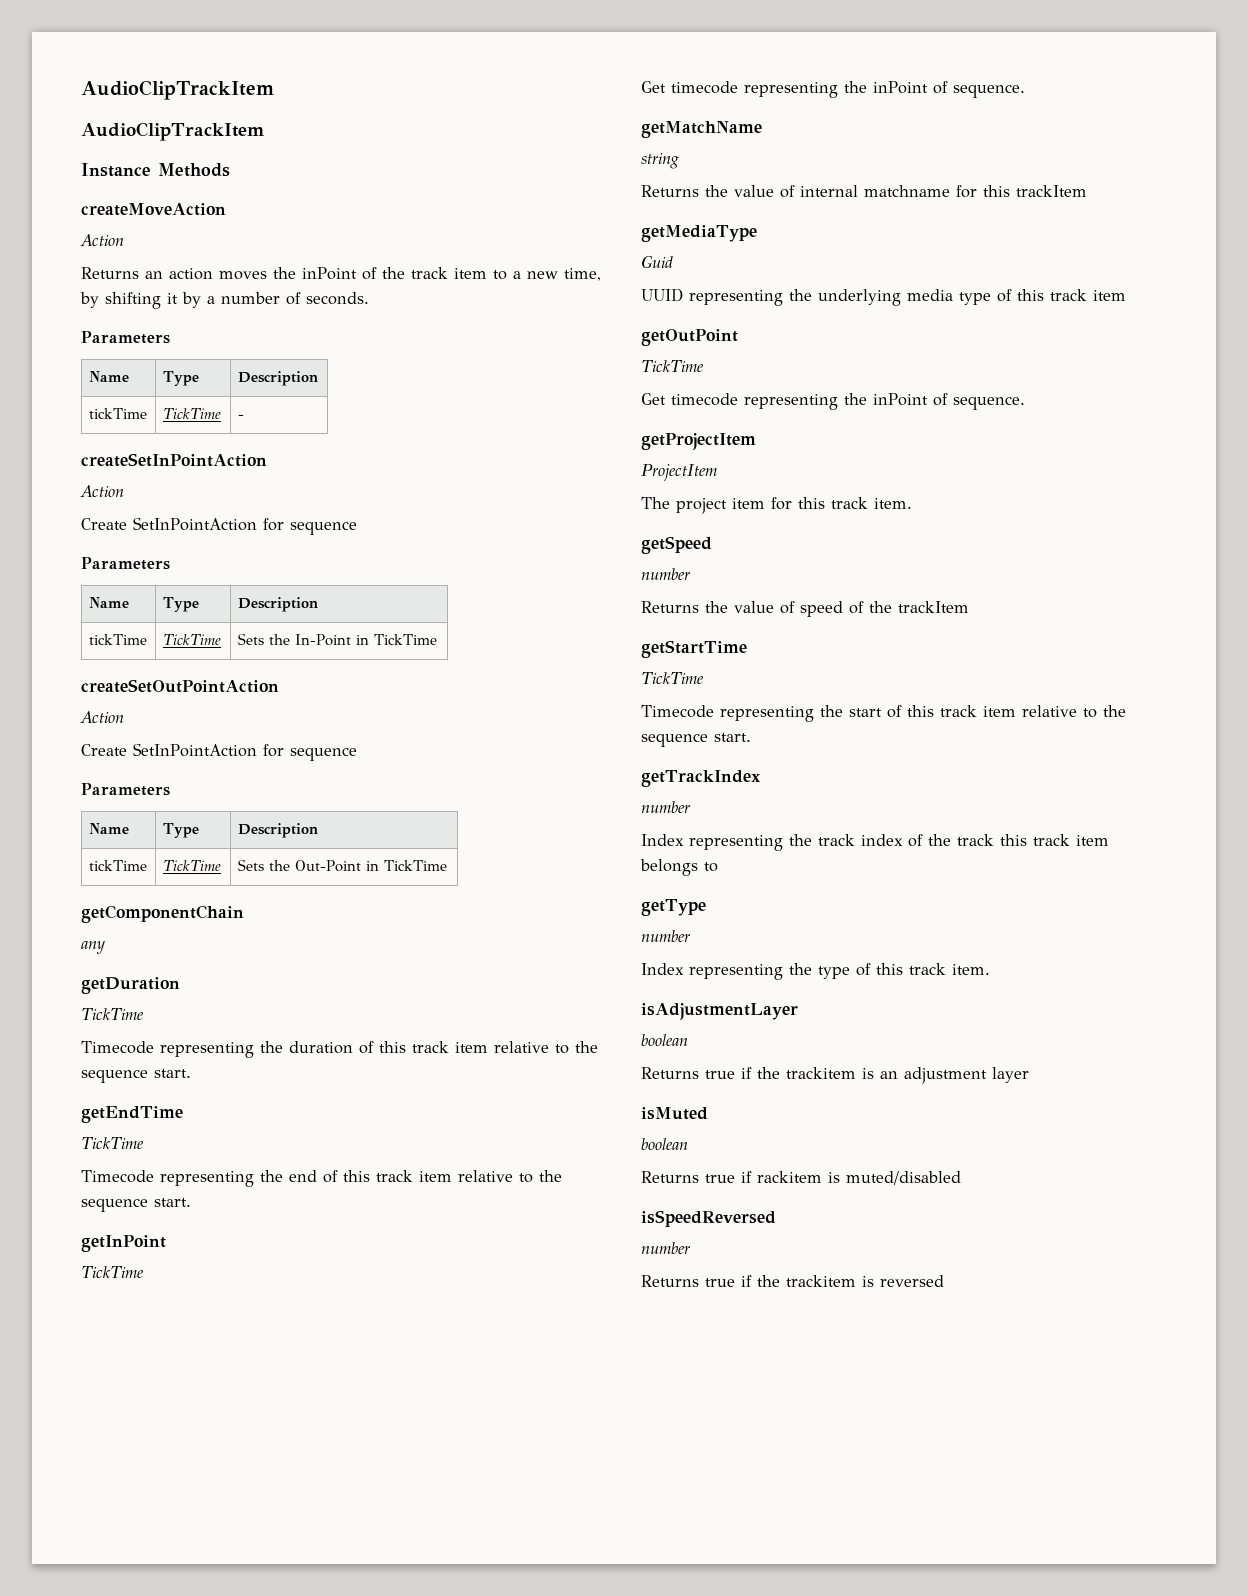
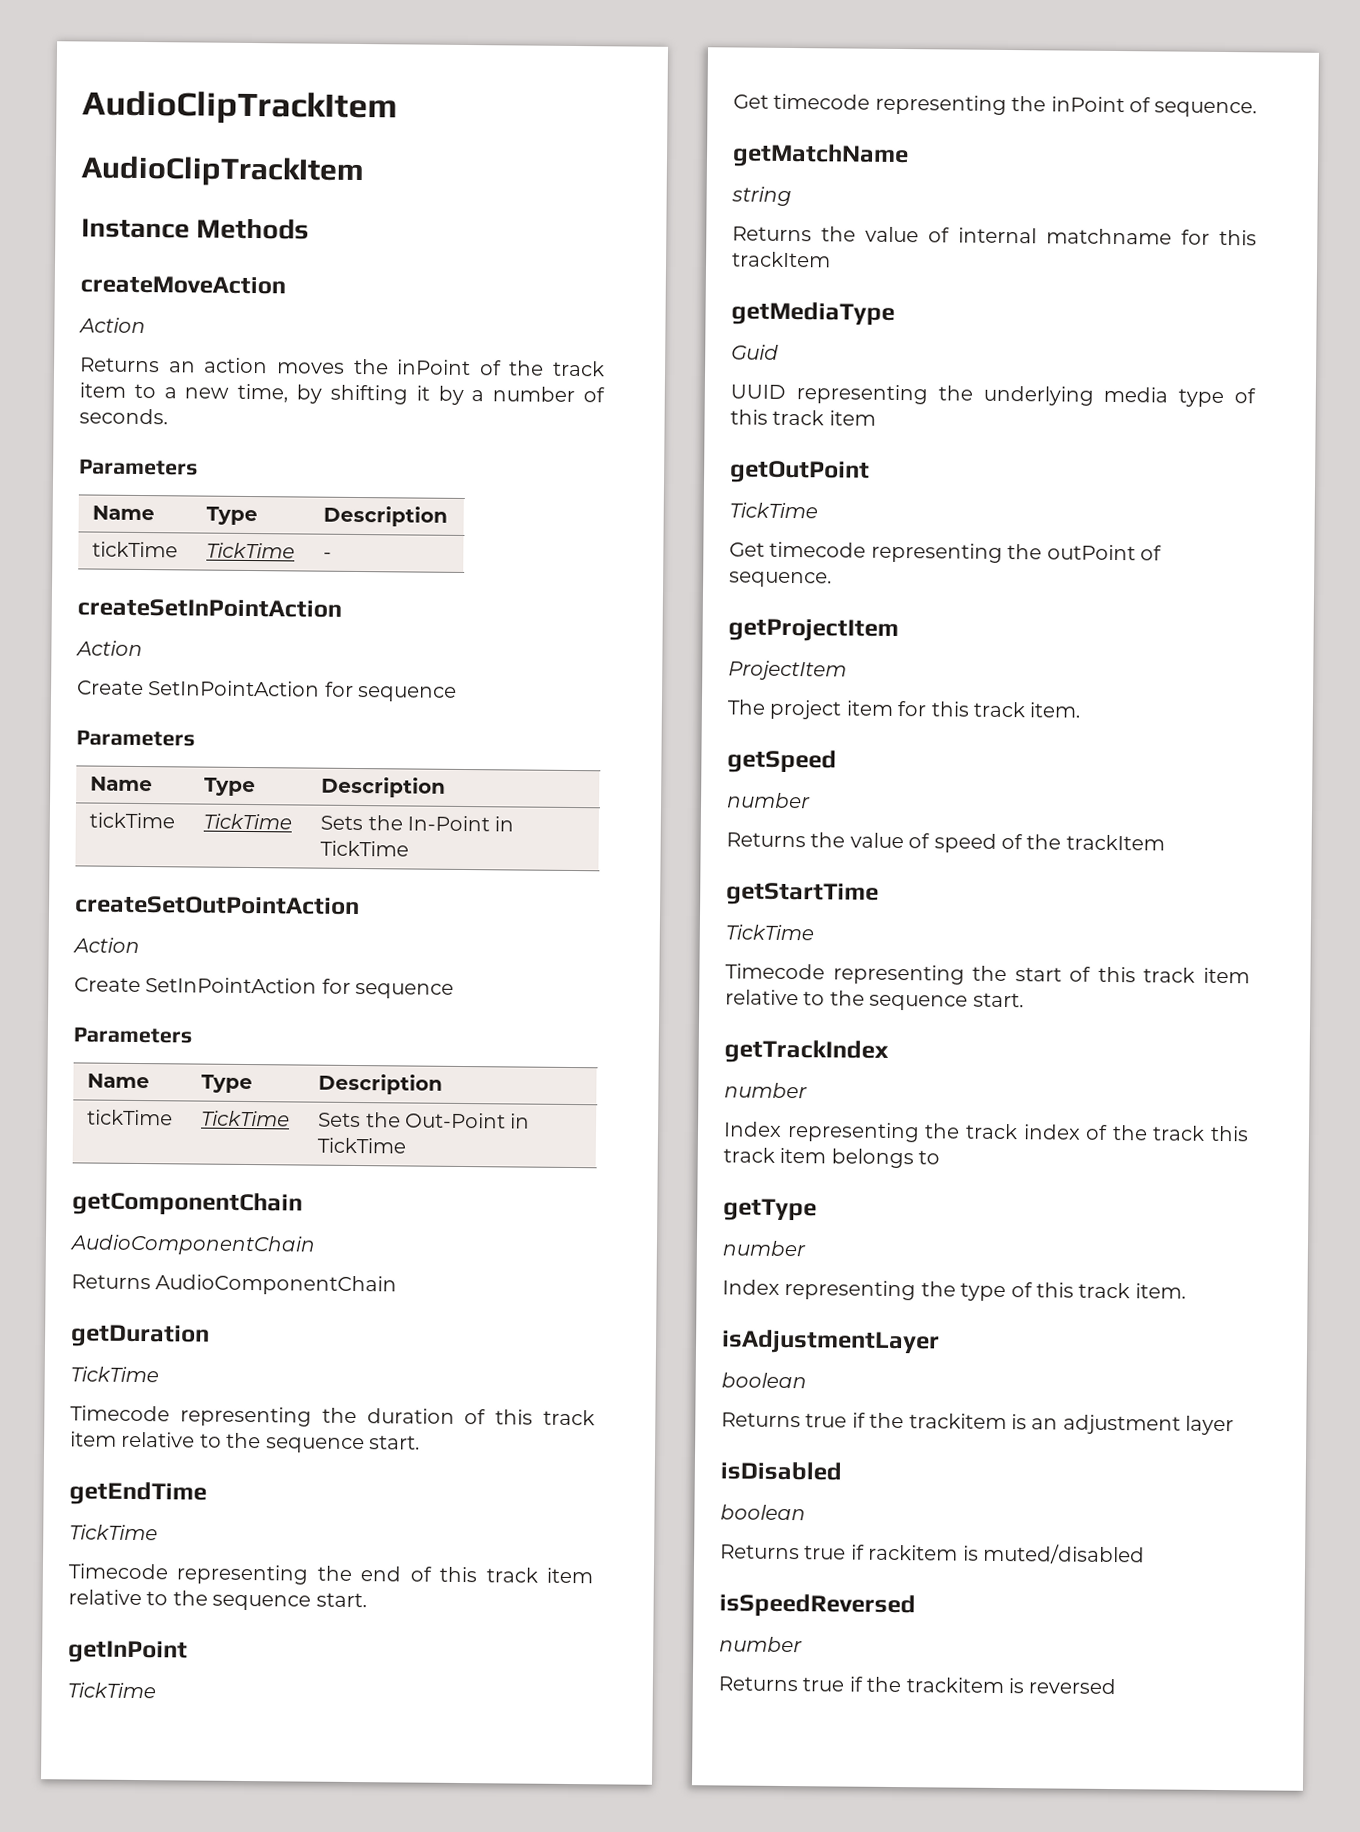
  getComponentChain
- any
+ AudioComponentChain
+ Returns AudioComponentChain
  getOutPoint
  TickTime
- Get timecode representing the inPoint of sequence.
+ Get timecode representing the outPoint of sequence.
- isMuted
+ isDisabled

